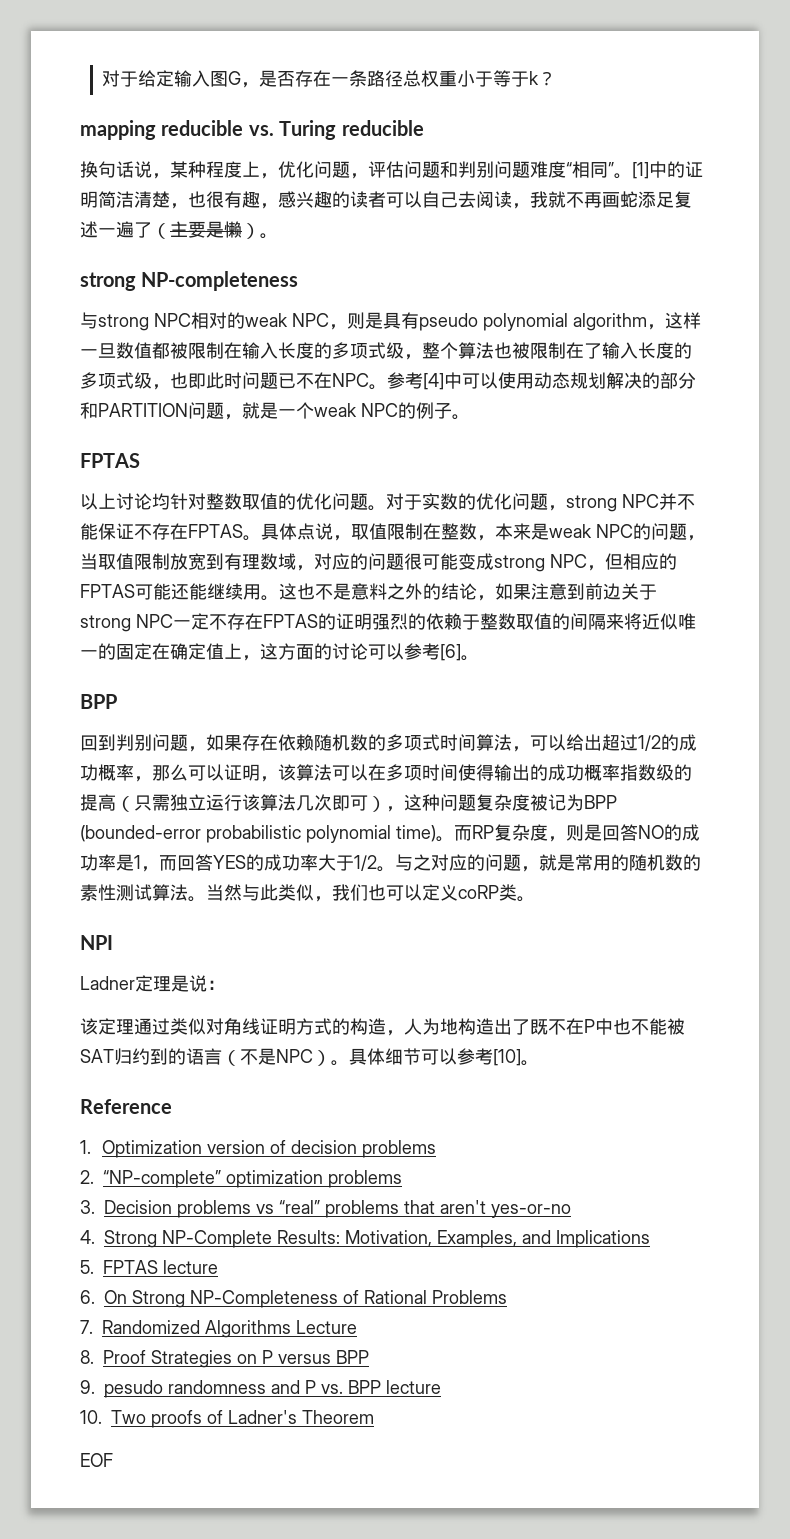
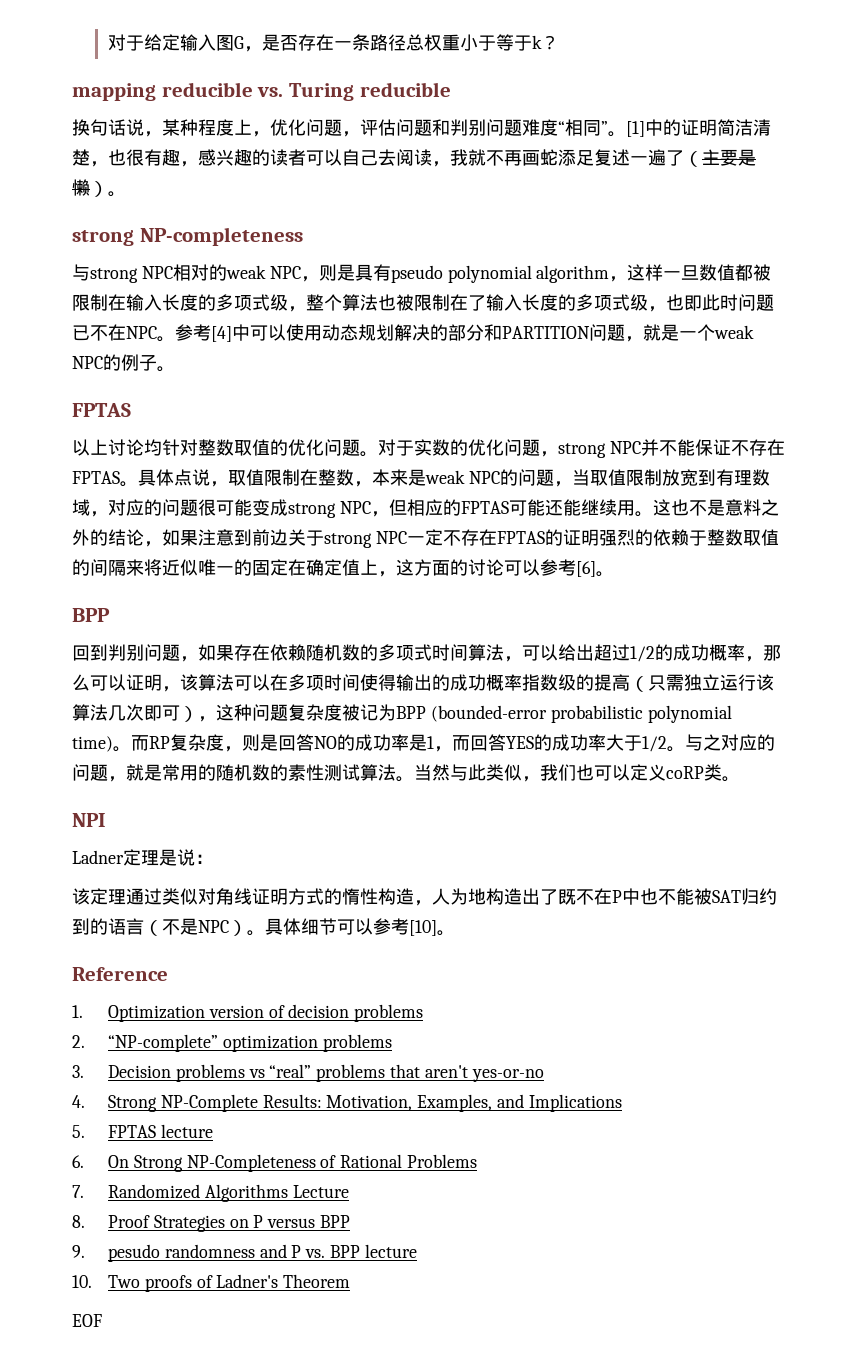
- 该定理通过类似对角线证明方式的构造，人为地构造出了既不在P中也不能被SAT归约到的语言（不是NPC）。
+ 该定理通过类似对角线证明方式的惰性构造，人为地构造出了既不在P中也不能被SAT归约到的语言（不是NPC）。

